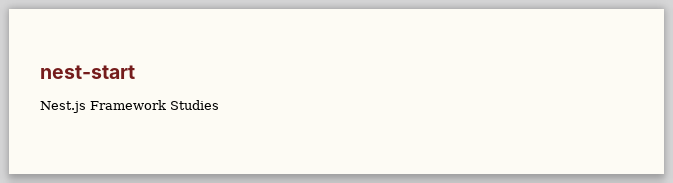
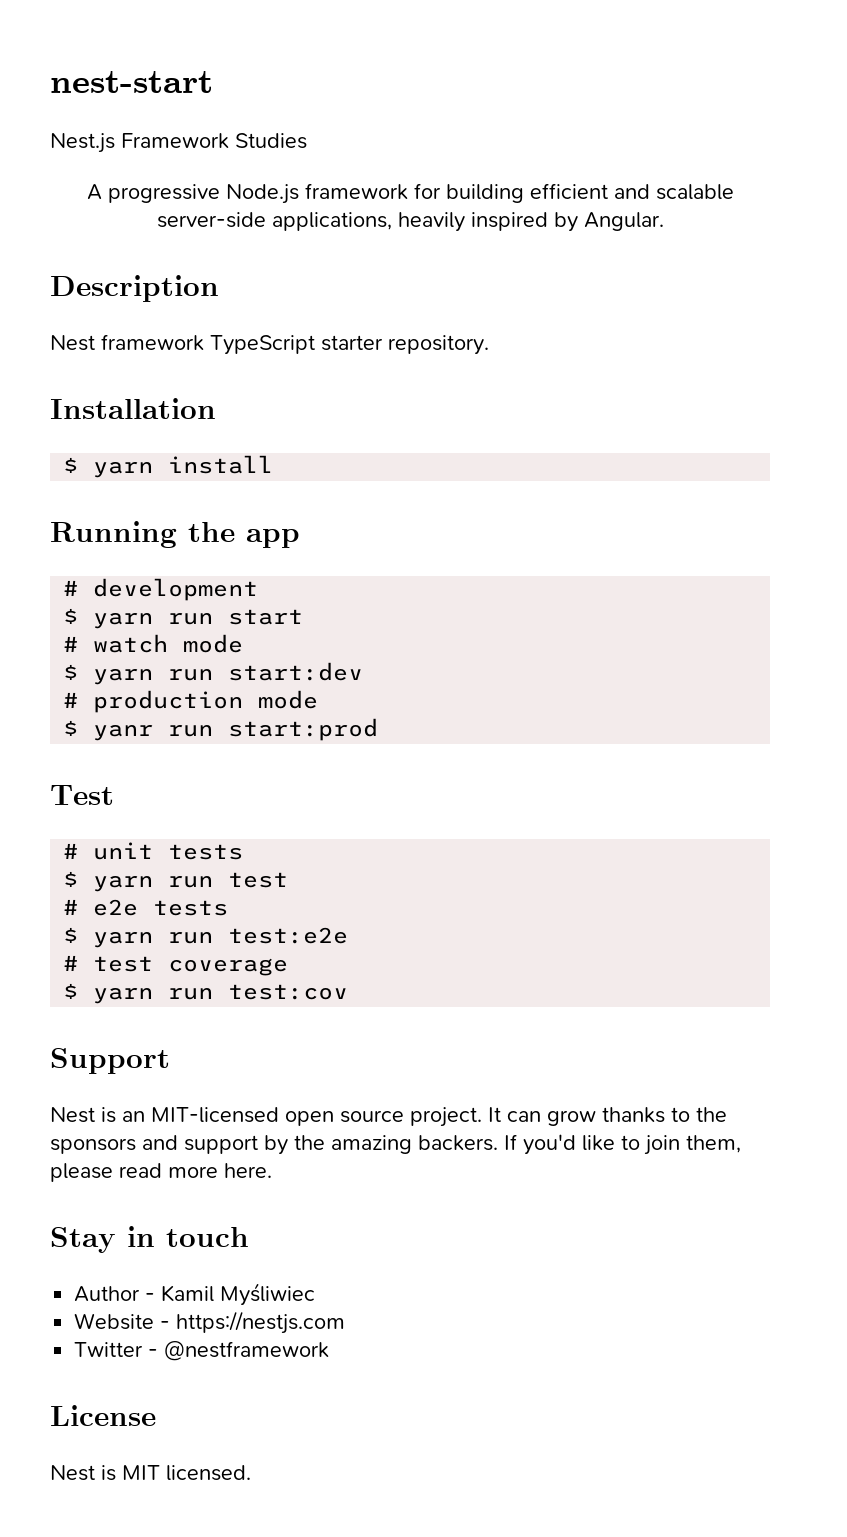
+ A progressive Node.js framework for building efficient and scalable server-side applications, heavily inspired by Angular.
+ Description
+ Nest framework TypeScript starter repository.
+ Installation
+ $ yarn install
+ Running the app
+ # development
+ $ yarn run start
+ # watch mode
+ $ yarn run start:dev
+ # production mode
+ $ yanr run start:prod
+ Test
+ # unit tests
+ $ yarn run test
+ # e2e tests
+ $ yarn run test:e2e
+ # test coverage
+ $ yarn run test:cov
+ Support
+ Nest is an MIT-licensed open source project. It can grow thanks to the sponsors and support by the amazing backers. If you'd like to join them, please read more here.
+ Stay in touch
+ Author - Kamil Myśliwiec
+ Website - https://nestjs.com
+ Twitter - @nestframework
+ License
+ Nest is MIT licensed.

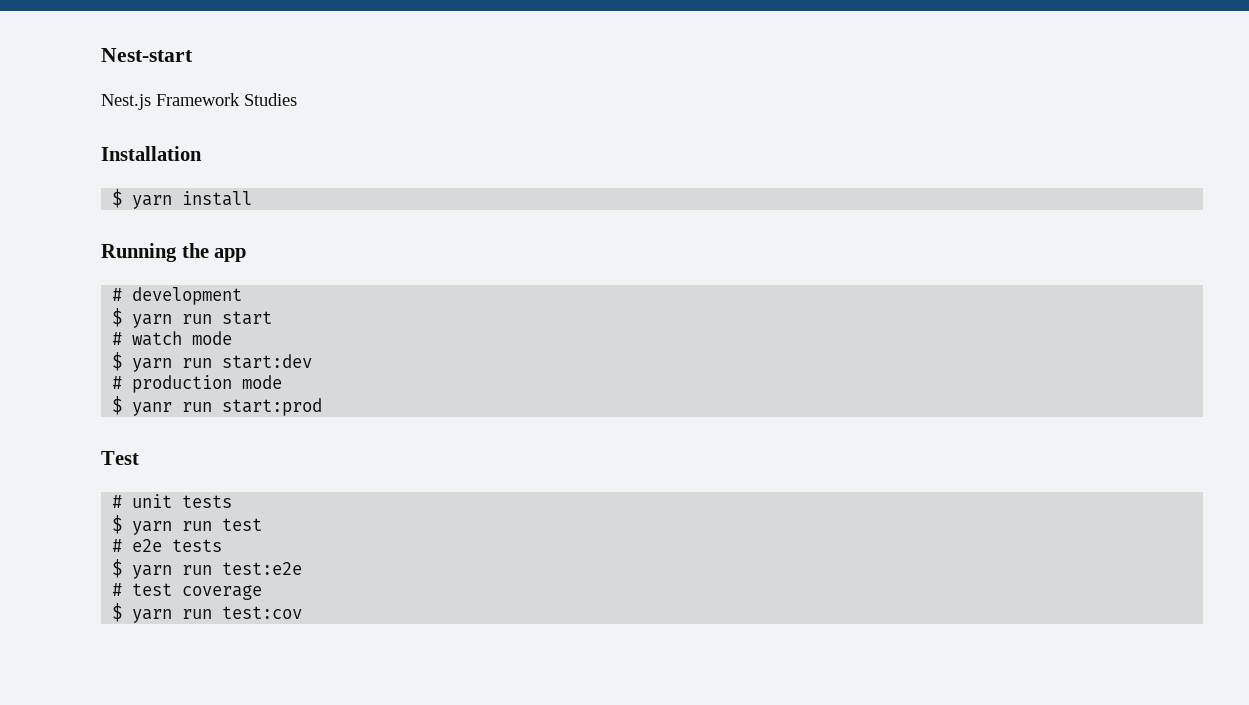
- nest-start
+ Nest-start
- A progressive Node.js framework for building efficient and scalable server-side applications, heavily inspired by Angular.
- Description
- Nest framework TypeScript starter repository.
- Support
- Nest is an MIT-licensed open source project. It can grow thanks to the sponsors and support by the amazing backers. If you'd like to join them, please read more here.
- Stay in touch
- Author - Kamil Myśliwiec
- Website - https://nestjs.com
- Twitter - @nestframework
- License
- Nest is MIT licensed.

